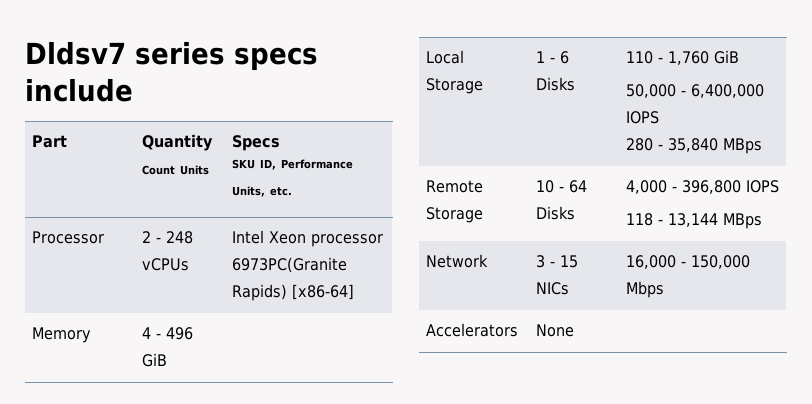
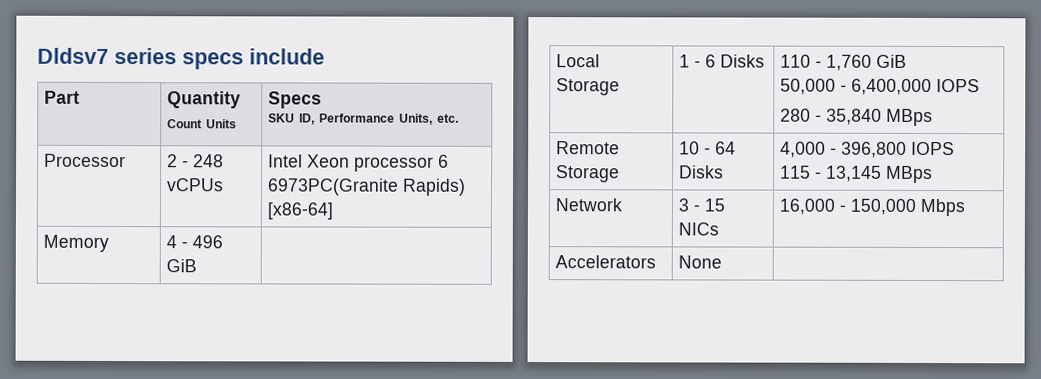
- Processor | 2 - 248 vCPUs | Intel Xeon processor 6973PC(Granite Rapids) [x86-64]
+ Processor | 2 - 248 vCPUs | Intel Xeon processor 6 6973PC(Granite Rapids) [x86-64]
  Remote Storage | 10 - 64 Disks | 4,000 - 396,800 IOPS
- 118 - 13,144 MBps
+ 115 - 13,145 MBps

